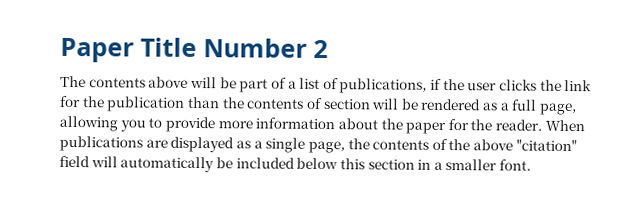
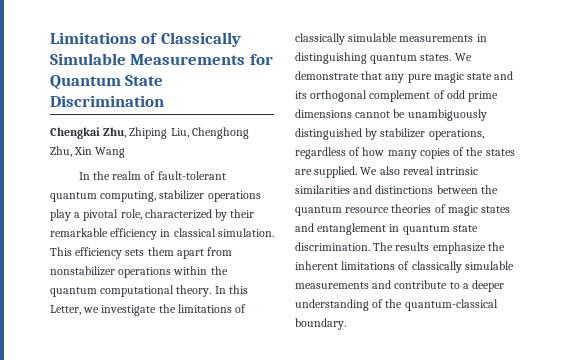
- Paper Title Number 2
- The contents above will be part of a list of publications, if the user clicks the link for the publication than the contents of section will be rendered as a full page, allowing you to provide more information about the paper for the reader. When publications are displayed as a single page, the contents of the above "citation" field will automatically be included below this section in a smaller font.
+ Limitations of Classically Simulable Measurements for Quantum State Discrimination
+ Chengkai Zhu, Zhiping Liu, Chenghong Zhu, Xin Wang
+ In the realm of fault-tolerant quantum computing, stabilizer operations play a pivotal role, characterized by their remarkable efficiency in classical simulation. This efficiency sets them apart from nonstabilizer operations within the quantum computational theory. In this Letter, we investigate the limitations of classically simulable measurements in distinguishing quantum states. We demonstrate that any pure magic state and its orthogonal complement of odd prime dimensions cannot be unambiguously distinguished by stabilizer operations, regardless of how many copies of the states are supplied. We also reveal intrinsic similarities and distinctions between the quantum resource theories of magic states and entanglement in quantum state discrimination. The results emphasize the inherent limitations of classically simulable measurements and contribute to a deeper understanding of the quantum-classical boundary.

